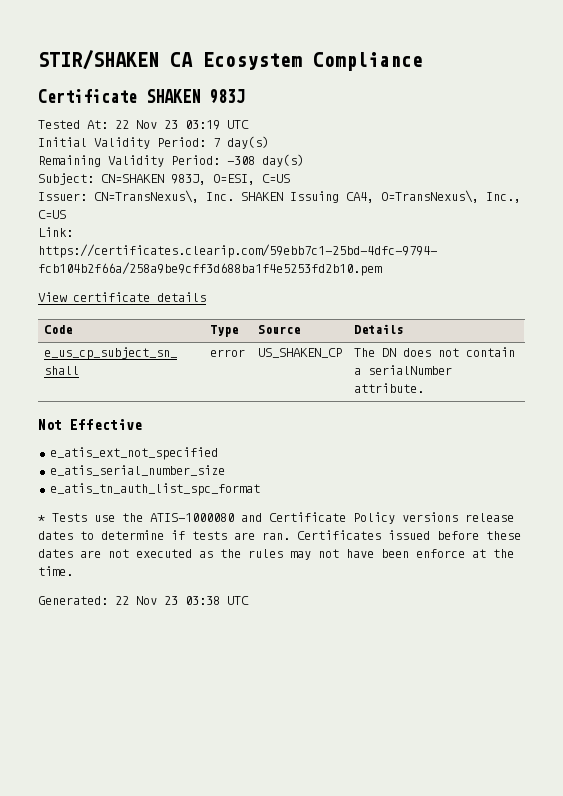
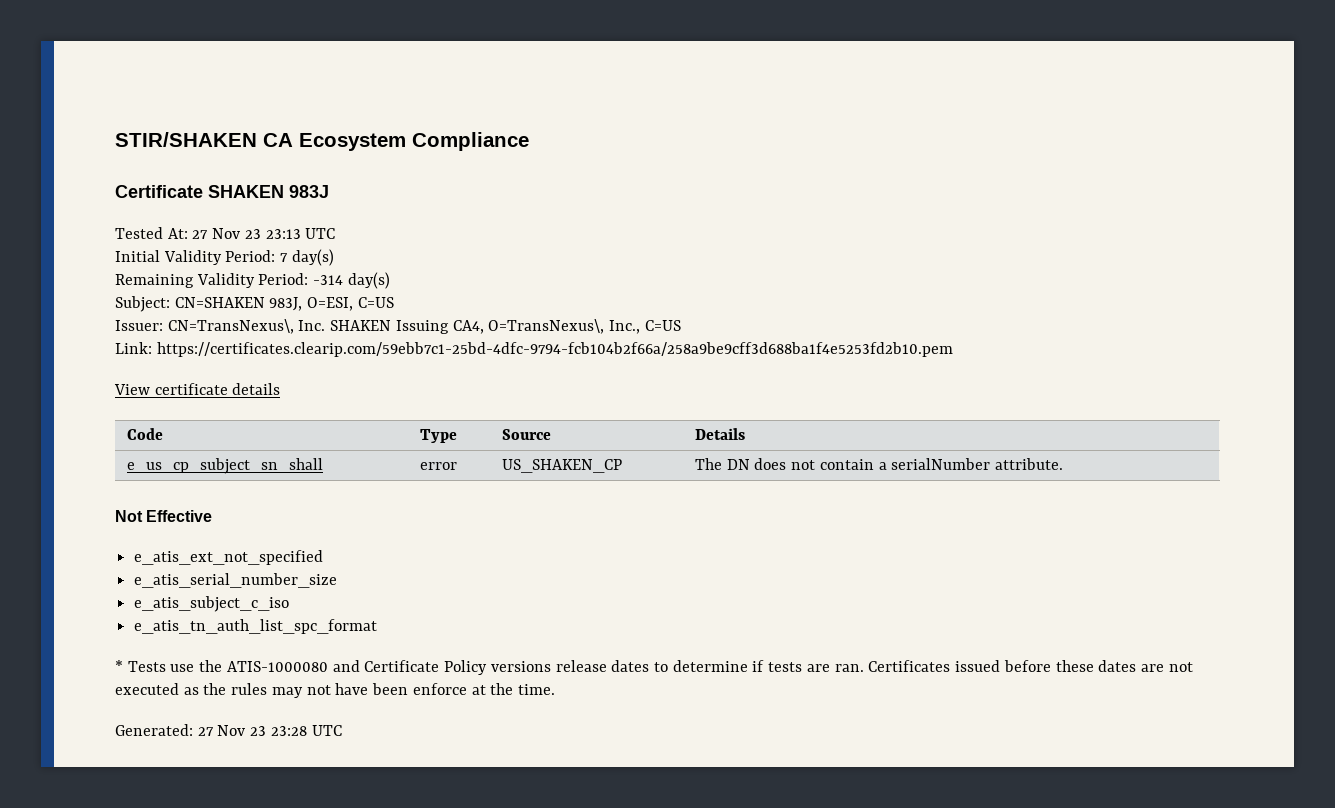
- Tested At: 22 Nov 23 03:19 UTC
+ Tested At: 27 Nov 23 23:13 UTC
- Remaining Validity Period: -308 day(s)
+ Remaining Validity Period: -314 day(s)
+ e_atis_subject_c_iso
- Generated: 22 Nov 23 03:38 UTC
+ Generated: 27 Nov 23 23:28 UTC

